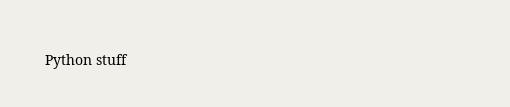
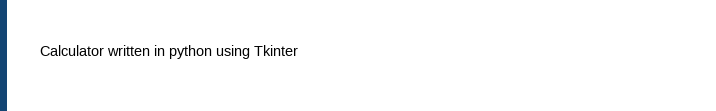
- Python stuff
+ Calculator written in python using Tkinter

